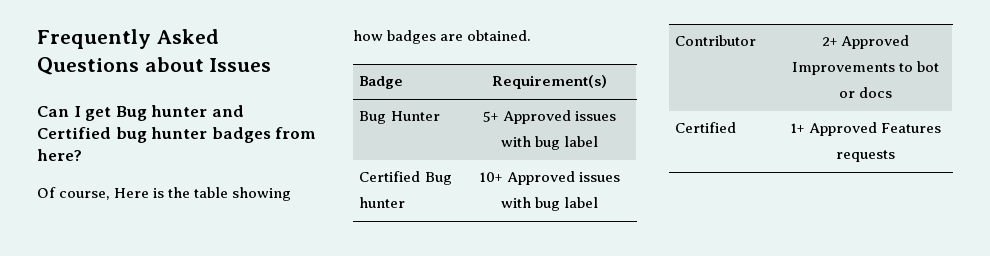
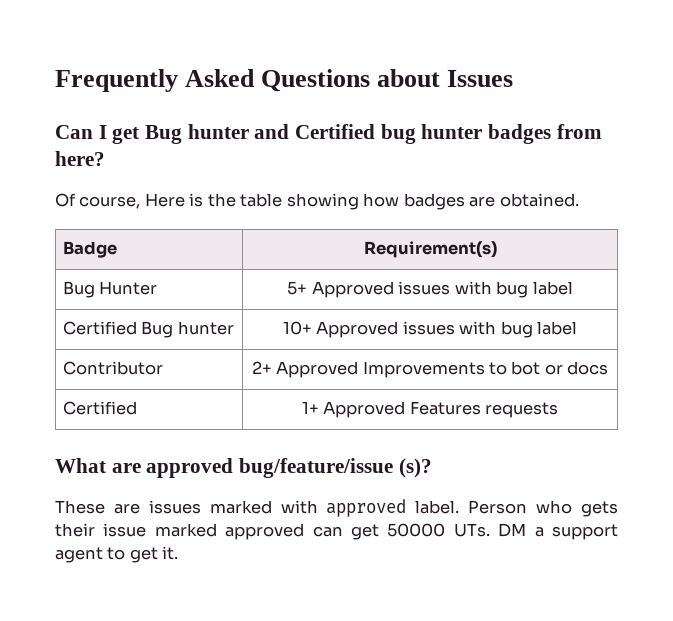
+ What are approved bug/feature/issue (s)?
+ These are issues marked with approved label. Person who gets their issue marked approved can get 50000 UTs. DM a support agent to get it.

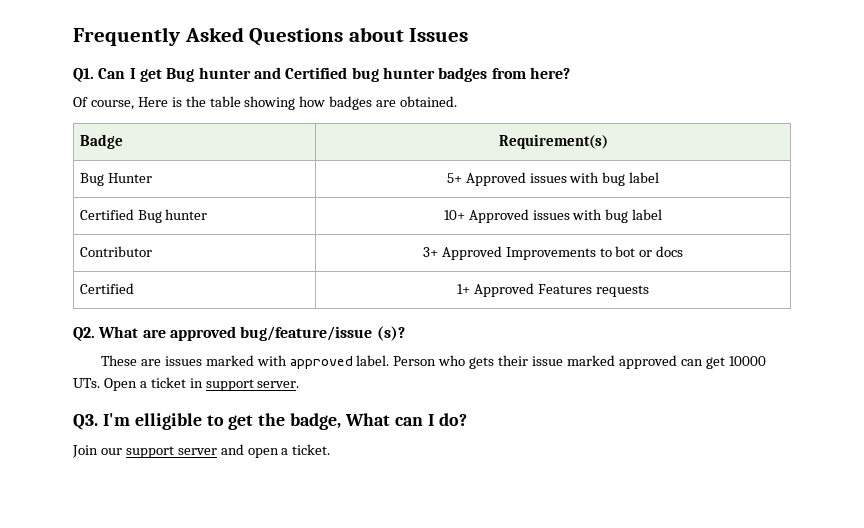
- Can I get Bug hunter and Certified bug hunter badges from here?
+ Q1. Can I get Bug hunter and Certified bug hunter badges from here?
- Contributor | 2+ Approved Improvements to bot or docs
+ Contributor | 3+ Approved Improvements to bot or docs
- What are approved bug/feature/issue (s)?
+ Q2. What are approved bug/feature/issue (s)?
- Person who gets their issue marked approved can get 50000 UTs. DM a support agent to get it.
+ Person who gets their issue marked approved can get 10000 UTs. Open a ticket in support server.
+ Q3. I'm elligible to get the badge, What can I do?
+ Join our support server and open a ticket.

